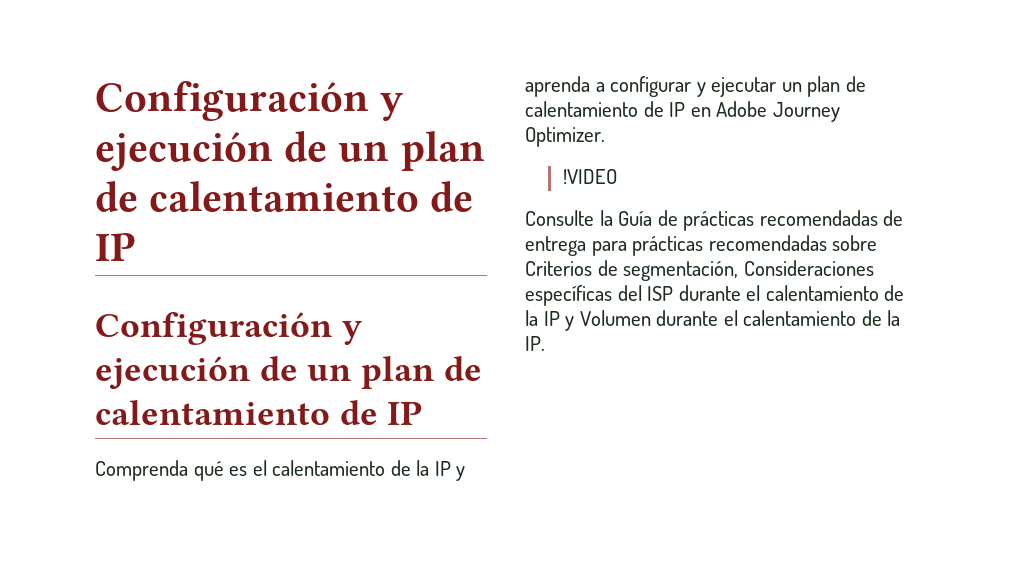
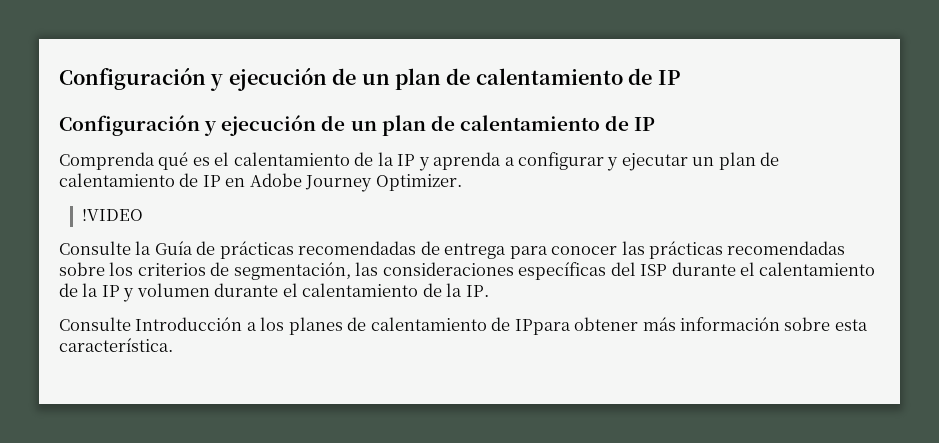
- Consulte la Guía de prácticas recomendadas de entrega para prácticas recomendadas sobre Criterios de segmentación, Consideraciones específicas del ISP durante el calentamiento de la IP y Volumen durante el calentamiento de la IP.
+ Consulte la Guía de prácticas recomendadas de entrega para conocer las prácticas recomendadas sobre los criterios de segmentación, las consideraciones específicas del ISP durante el calentamiento de la IP y volumen durante el calentamiento de la IP.
+ Consulte Introducción a los planes de calentamiento de IPpara obtener más información sobre esta característica.

